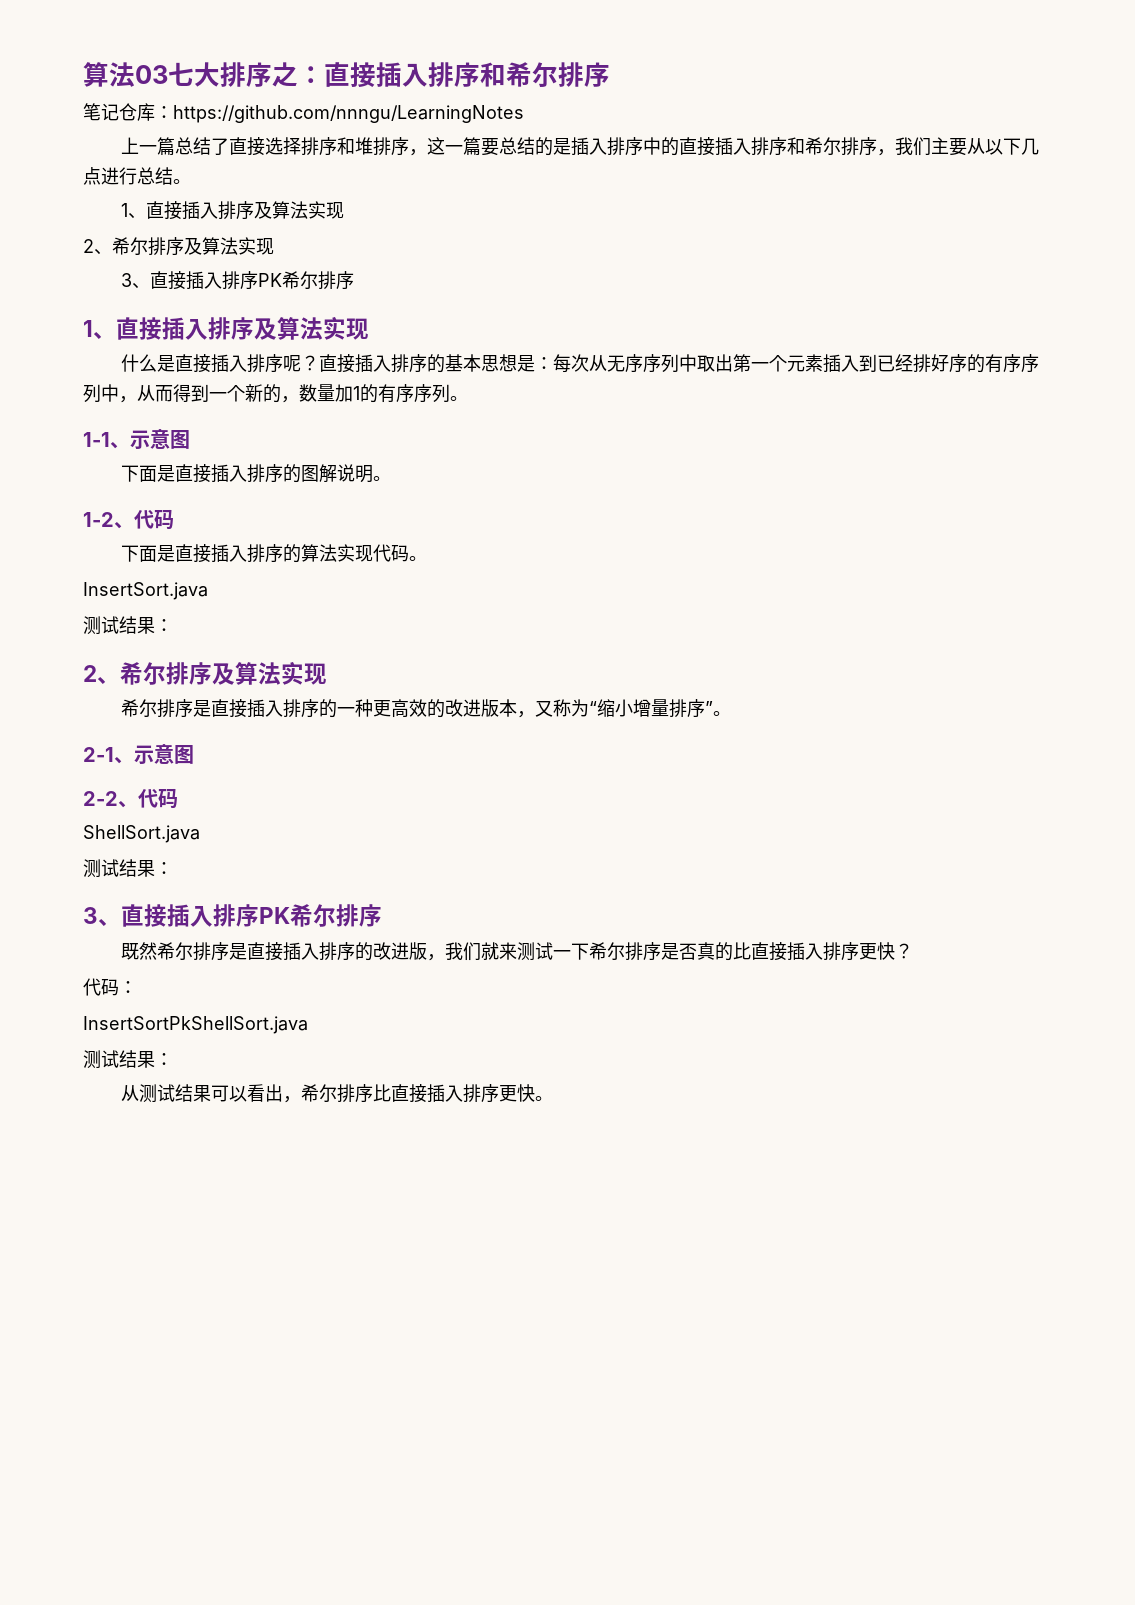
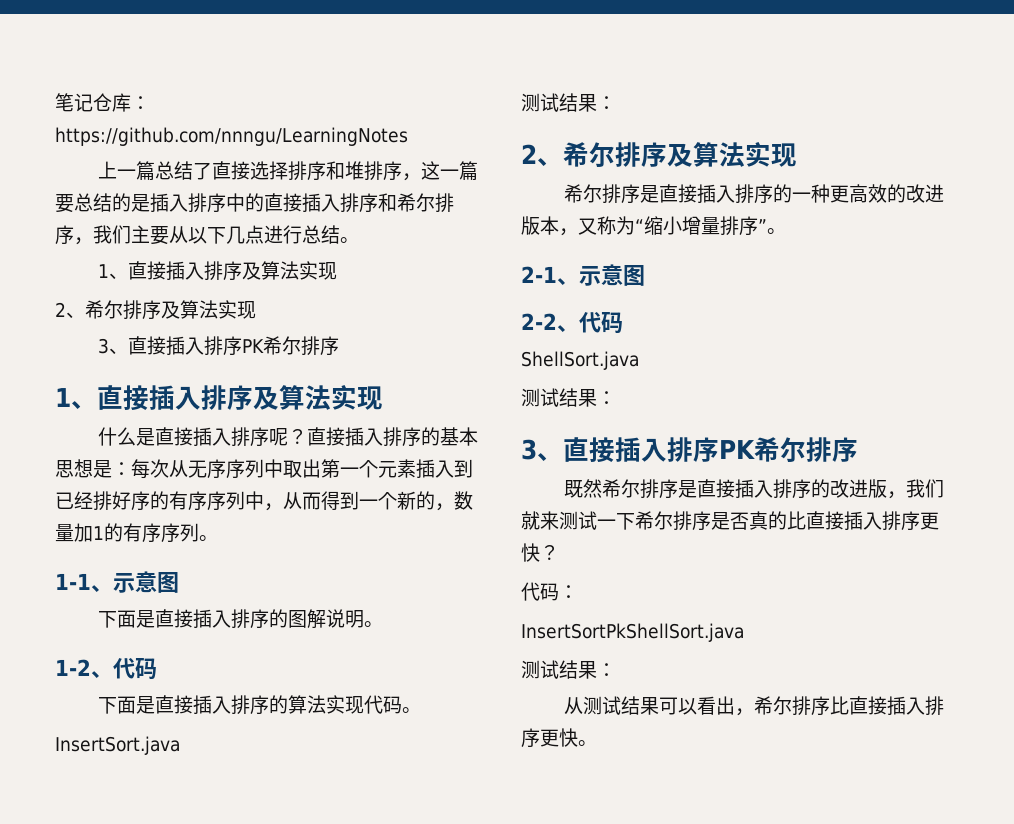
- 算法03七大排序之：直接插入排序和希尔排序

